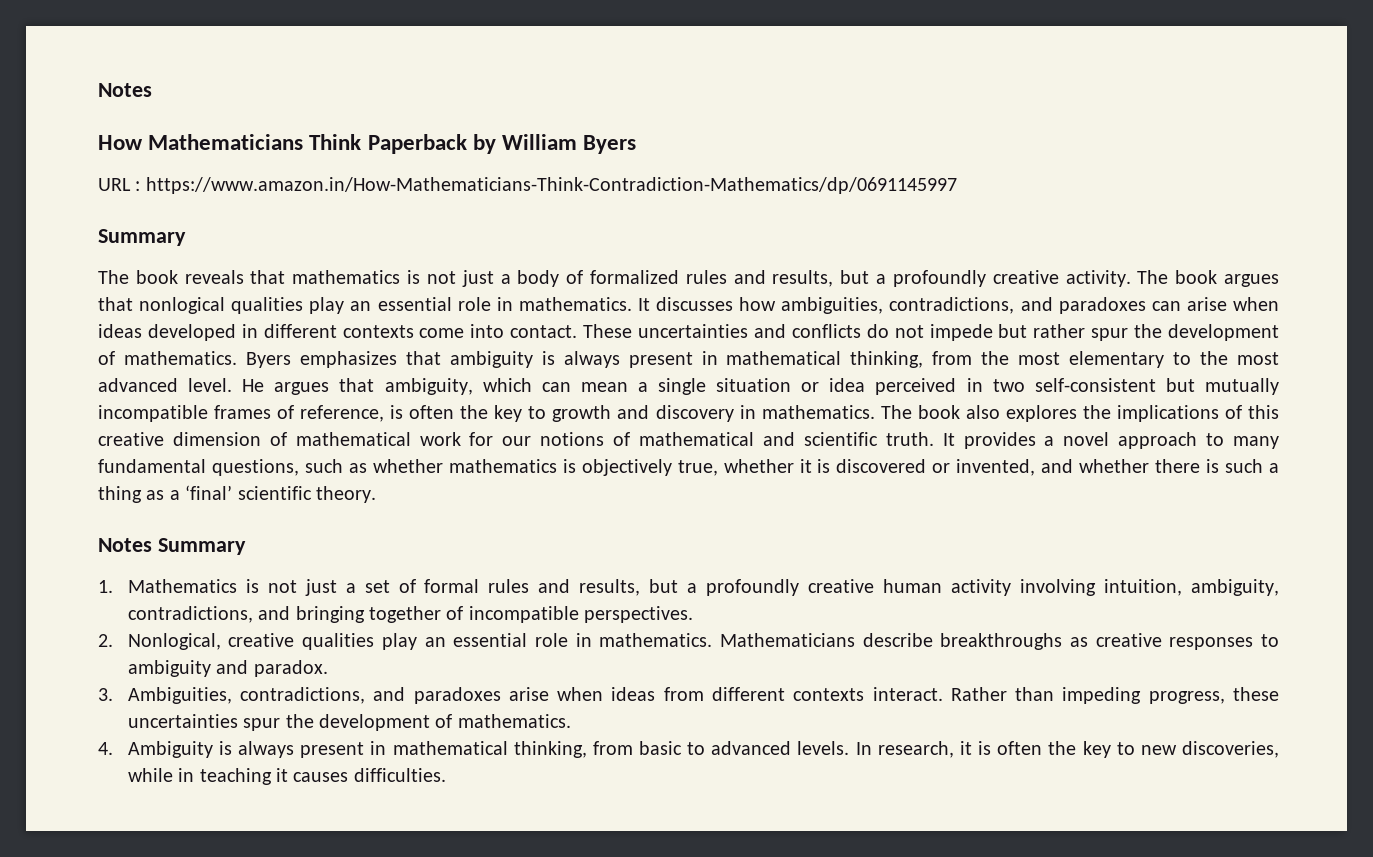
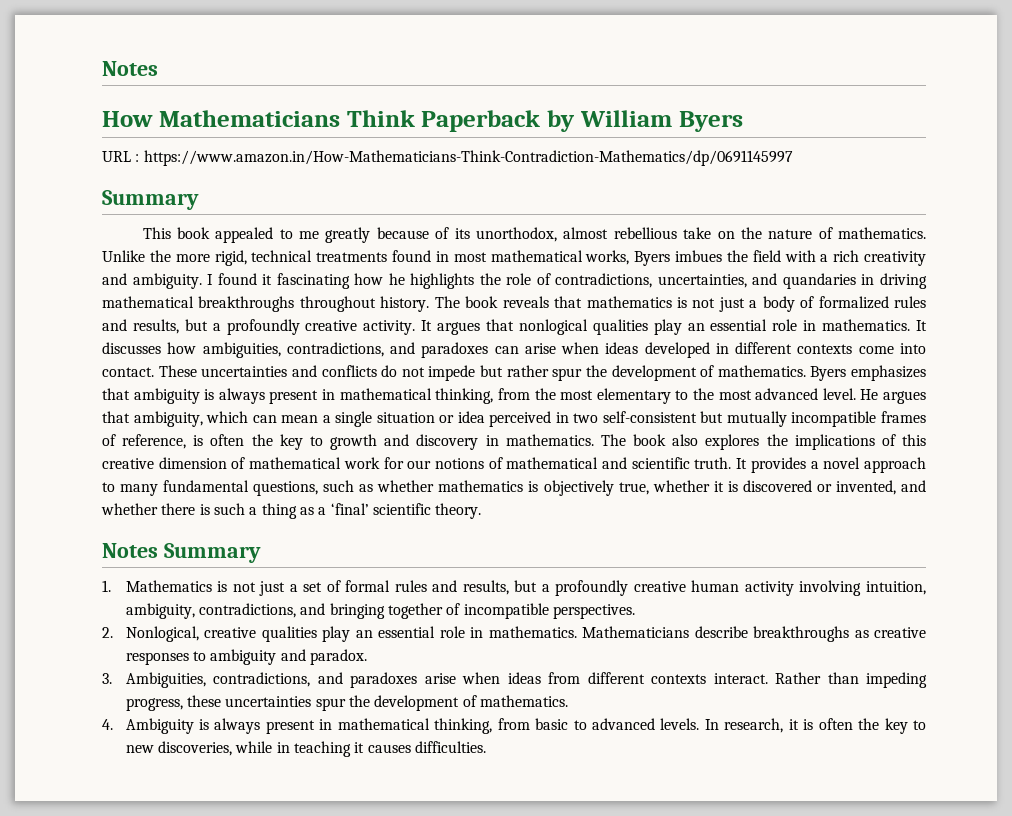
+ This book appealed to me greatly because of its unorthodox, almost rebellious take on the nature of mathematics. Unlike the more rigid, technical treatments found in most mathematical works, Byers imbues the field with a rich creativity and ambiguity. I found it fascinating how he highlights the role of contradictions, uncertainties, and quandaries in driving mathematical breakthroughs throughout history.
- The book argues that nonlogical qualities play an essential role in mathematics.
+ It argues that nonlogical qualities play an essential role in mathematics.

